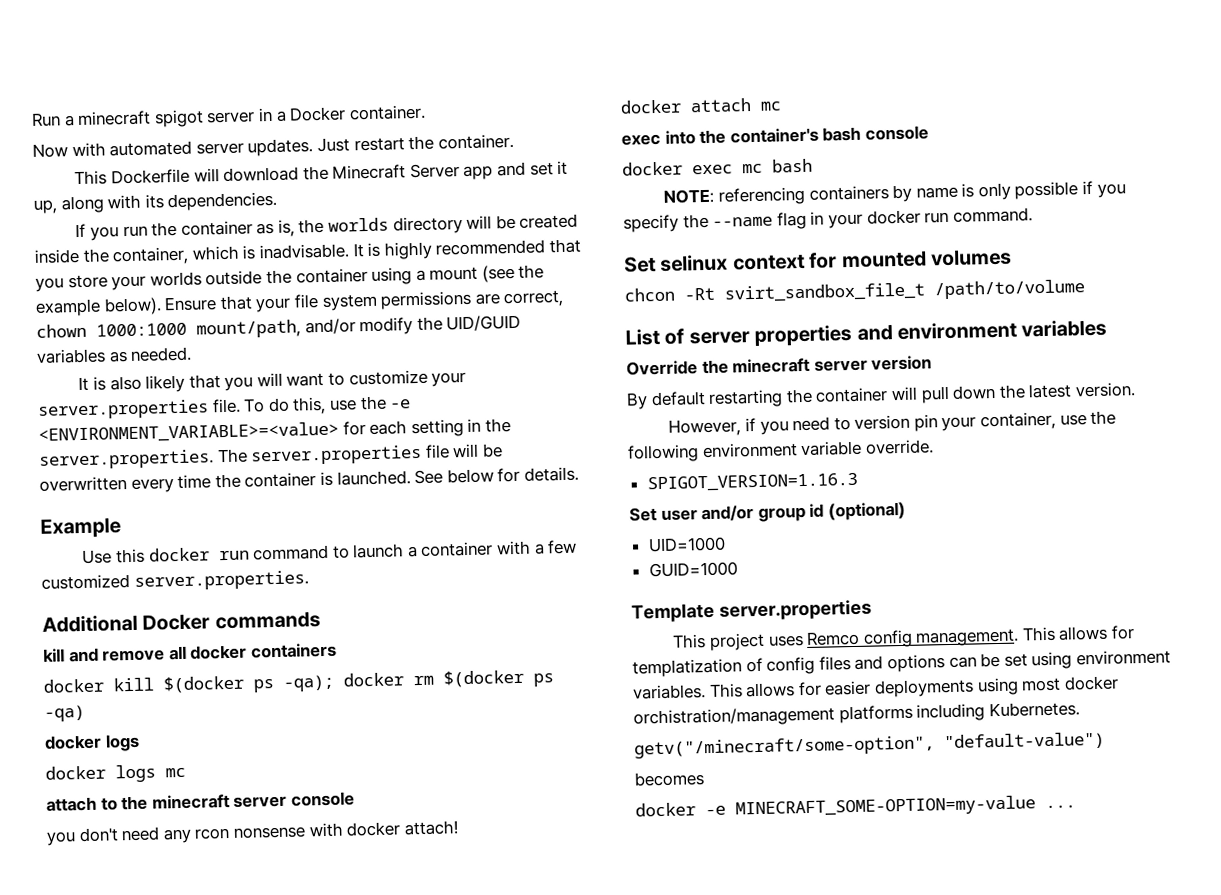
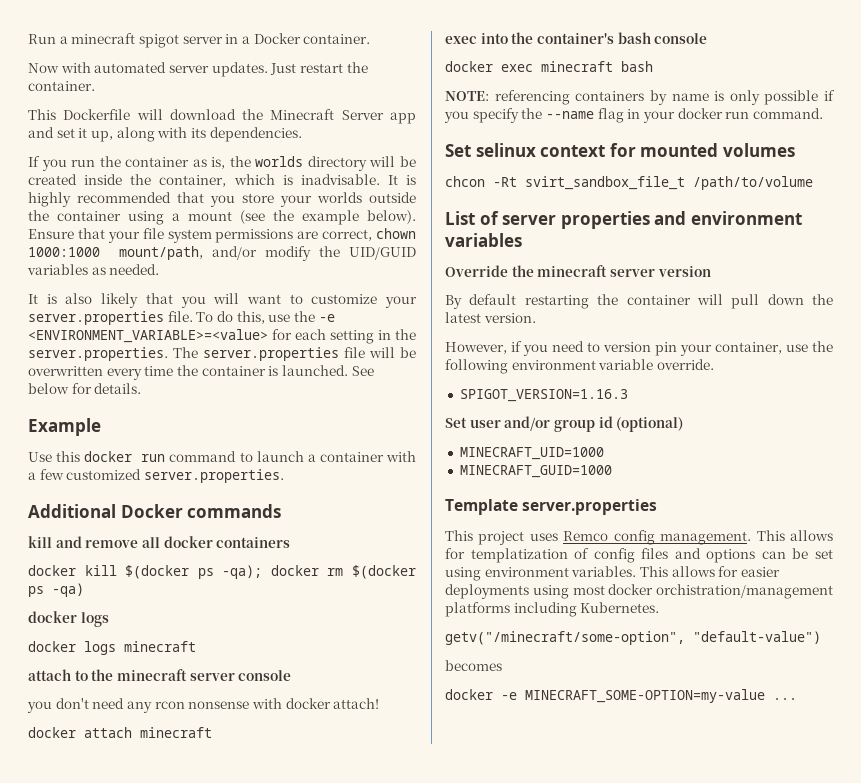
- docker logs mc
+ docker logs minecraft
- docker attach mc
+ docker attach minecraft
- docker exec mc bash
+ docker exec minecraft bash
- UID=1000
- GUID=1000
+ MINECRAFT_UID=1000
+ MINECRAFT_GUID=1000

